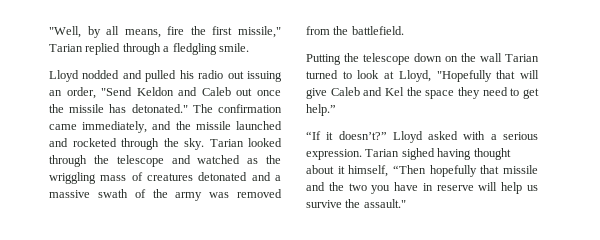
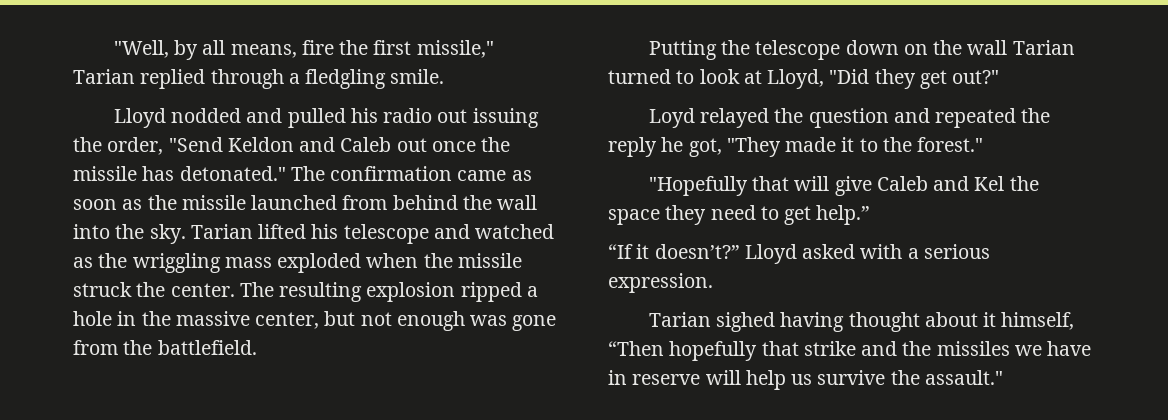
- Lloyd nodded and pulled his radio out issuing an order, "Send Keldon and Caleb out once the missile has detonated."
+ Lloyd nodded and pulled his radio out issuing the order, "Send Keldon and Caleb out once the missile has detonated."
- The confirmation came immediately, and the missile launched and rocketed through the sky. Tarian looked through the telescope and watched as the wriggling mass of creatures detonated and a massive swath of the army was removed from the battlefield.
+ The confirmation came as soon as the missile launched from behind the wall into the sky. Tarian lifted his telescope and watched as the wriggling mass exploded when the missile struck the center. The resulting explosion ripped a hole in the massive center, but not enough was gone from the battlefield.
- Putting the telescope down on the wall Tarian turned to look at Lloyd, "Hopefully that will give Caleb and Kel the space they need to get help.”
+ Putting the telescope down on the wall Tarian turned to look at Lloyd, "Did they get out?"
+ Loyd relayed the question and repeated the reply he got, "They made it to the forest."
+ "Hopefully that will give Caleb and Kel the space they need to get help.”
- Lloyd asked with a serious expression. Tarian sighed having thought about it himself, “Then hopefully that missile and the two you have in reserve will help us survive the assault."
+ Lloyd asked with a serious expression.
+ Tarian sighed having thought about it himself, “Then hopefully that strike and the missiles we have in reserve will help us survive the assault."

